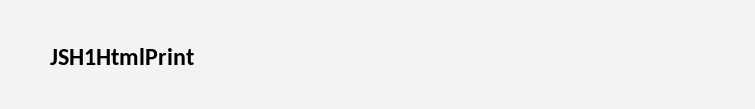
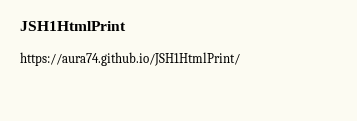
+ https://aura74.github.io/JSH1HtmlPrint/

